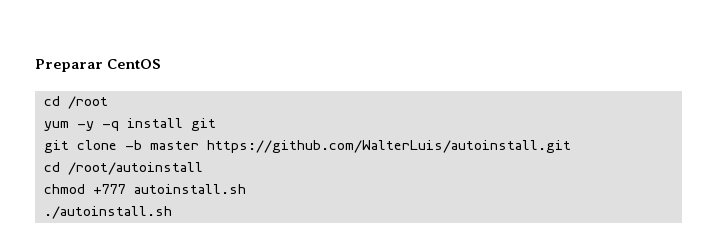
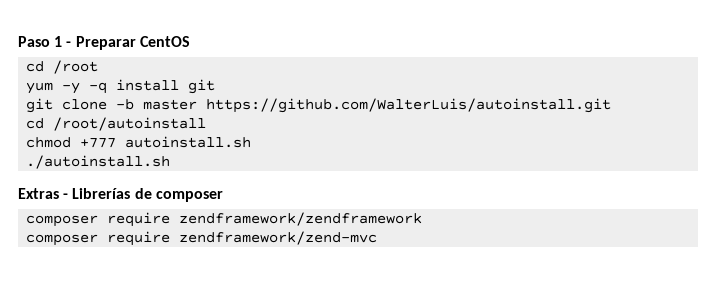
- Preparar CentOS
+ Paso 1 - Preparar CentOS
+ Extras - Librerías de composer
+ composer require zendframework/zendframework
+ composer require zendframework/zend-mvc

